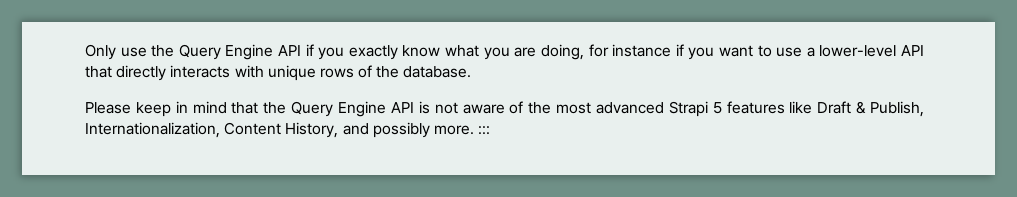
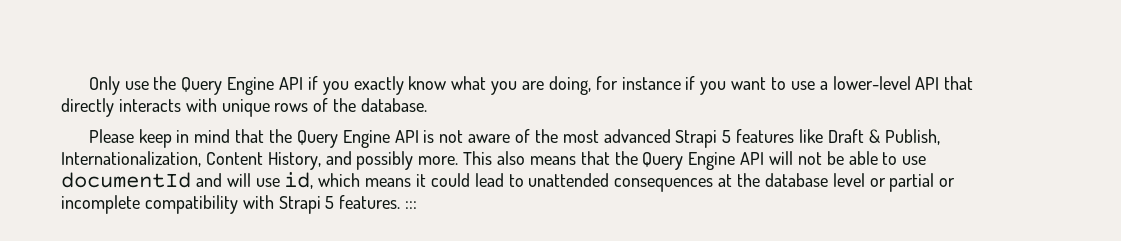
- Please keep in mind that the Query Engine API is not aware of the most advanced Strapi 5 features like Draft & Publish, Internationalization, Content History, and possibly more. :::
+ Please keep in mind that the Query Engine API is not aware of the most advanced Strapi 5 features like Draft & Publish, Internationalization, Content History, and possibly more. This also means that the Query Engine API will not be able to use documentId and will use id, which means it could lead to unattended consequences at the database level or partial or incomplete compatibility with Strapi 5 features. :::

